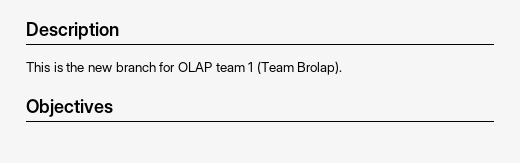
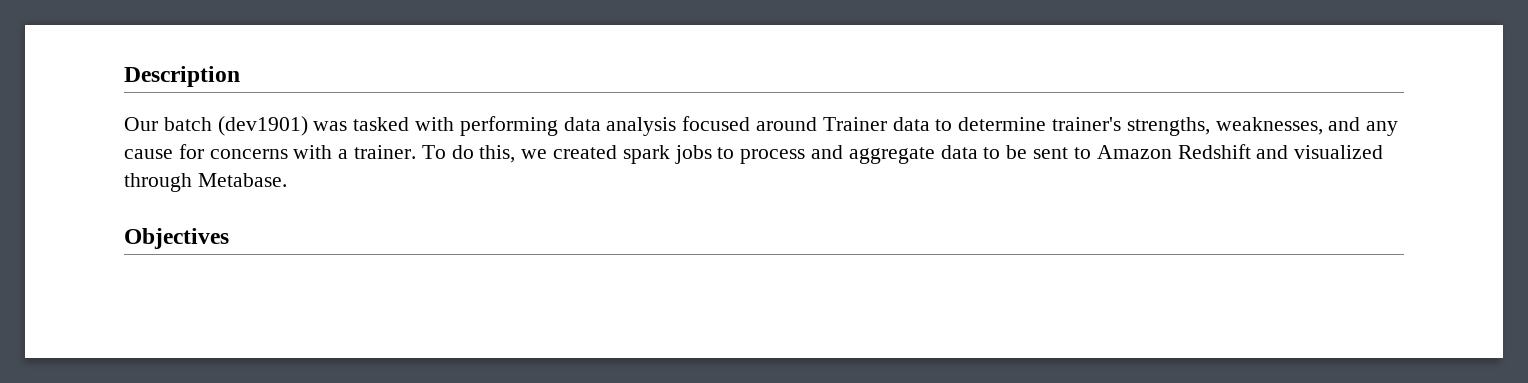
- This is the new branch for OLAP team 1 (Team Brolap).
+ Our batch (dev1901) was tasked with performing data analysis focused around Trainer data to determine trainer's strengths, weaknesses, and any cause for concerns with a trainer. To do this, we created spark jobs to process and aggregate data to be sent to Amazon Redshift and visualized through Metabase.

